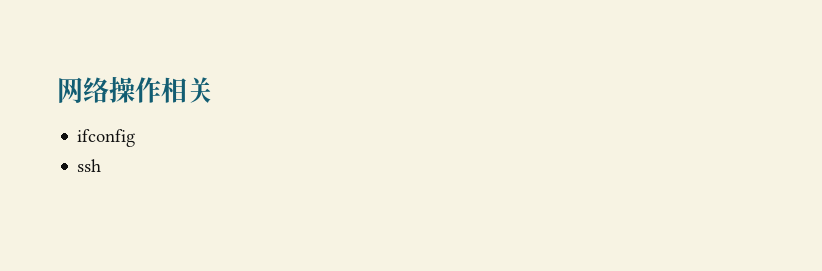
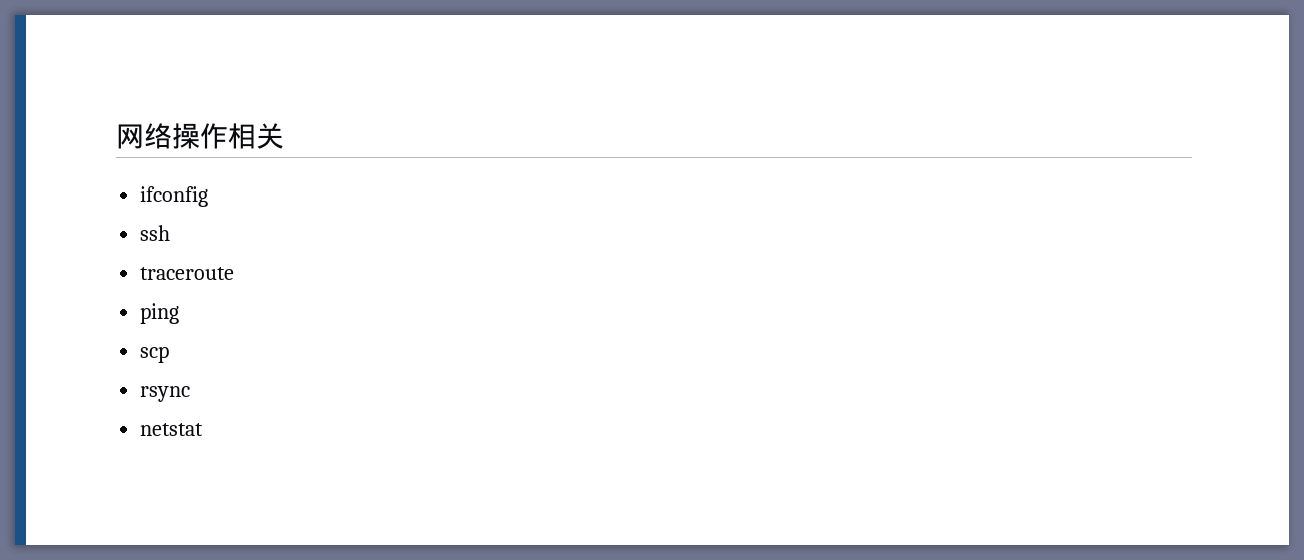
+ traceroute
+ ping
+ scp
+ rsync
+ netstat

